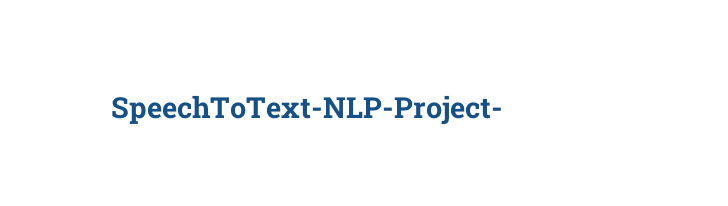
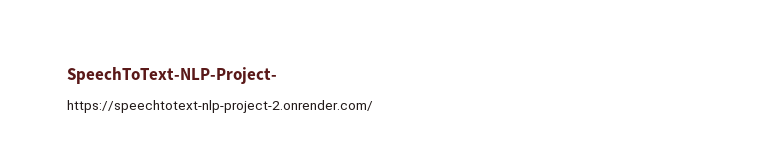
+ https://speechtotext-nlp-project-2.onrender.com/

